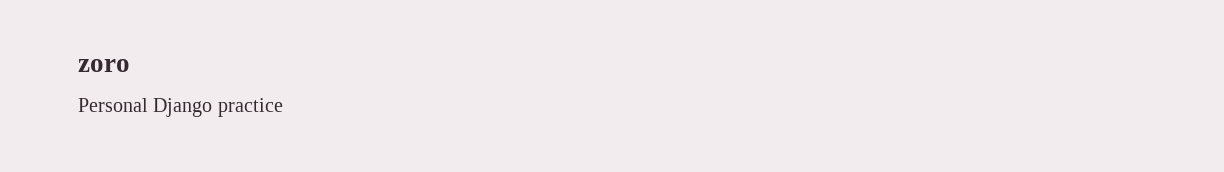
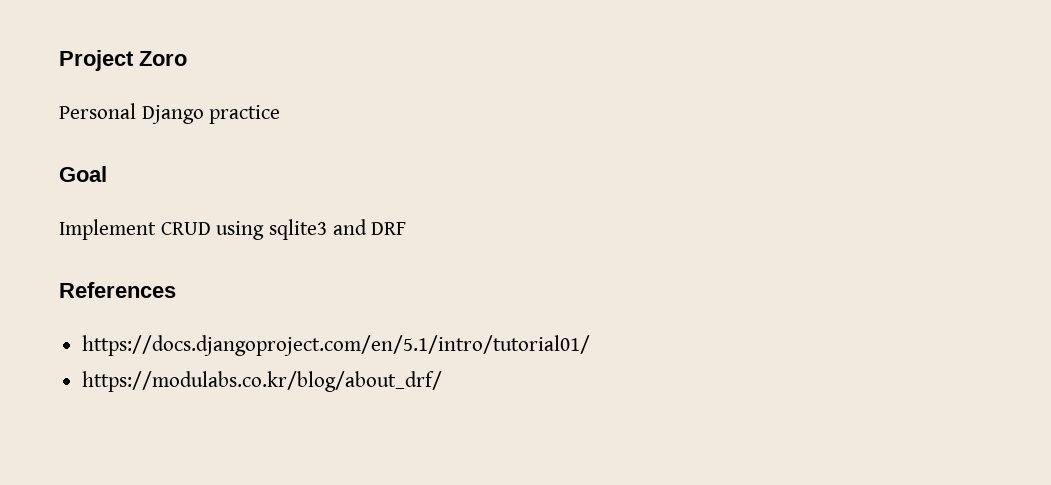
- zoro
+ Project Zoro
+ Goal
+ Implement CRUD using sqlite3 and DRF
+ References
+ https://docs.djangoproject.com/en/5.1/intro/tutorial01/
+ https://modulabs.co.kr/blog/about_drf/

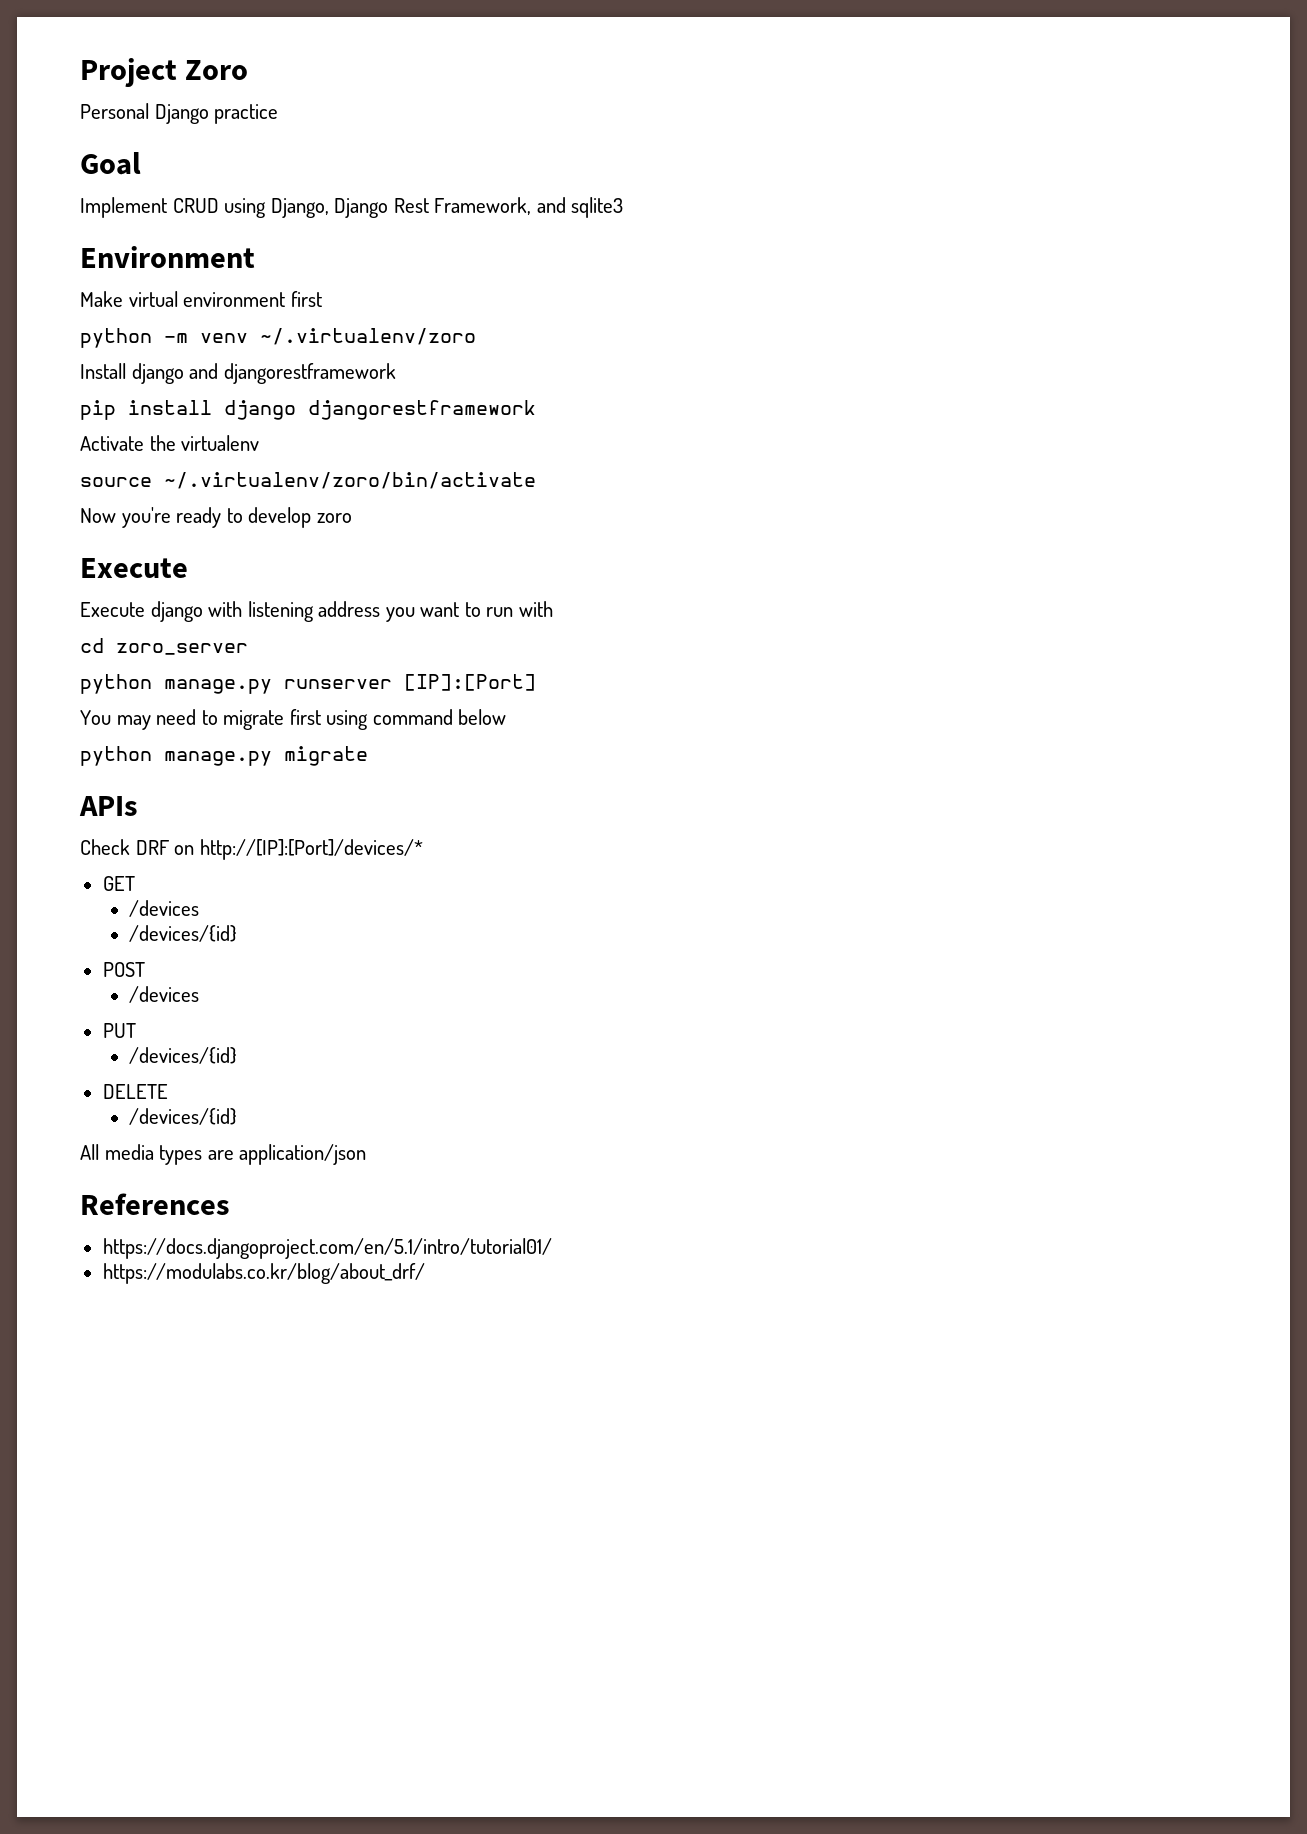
- Implement CRUD using sqlite3 and DRF
+ Implement CRUD using Django, Django Rest Framework, and sqlite3
+ Environment
+ Make virtual environment first
+ python -m venv ~/.virtualenv/zoro
+ Install django and djangorestframework
+ pip install django djangorestframework
+ Activate the virtualenv
+ source ~/.virtualenv/zoro/bin/activate
+ Now you're ready to develop zoro
+ Execute
+ Execute django with listening address you want to run with
+ cd zoro_server
+ python manage.py runserver [IP]:[Port]
+ You may need to migrate first using command below
+ python manage.py migrate
+ APIs
+ Check DRF on http://[IP]:[Port]/devices/*
+ GET
+ /devices
+ /devices/{id}
+ POST
+ /devices
+ PUT
+ /devices/{id}
+ DELETE
+ /devices/{id}
+ All media types are application/json

